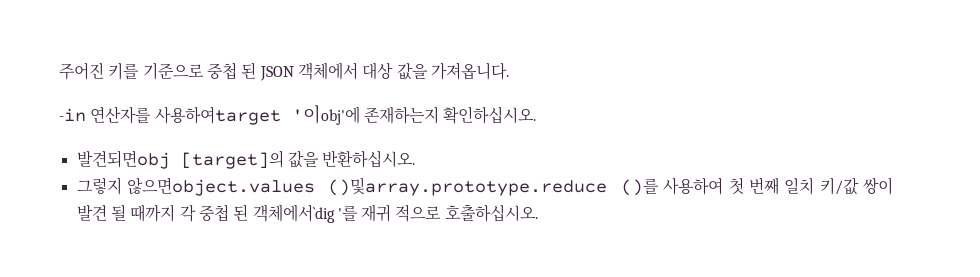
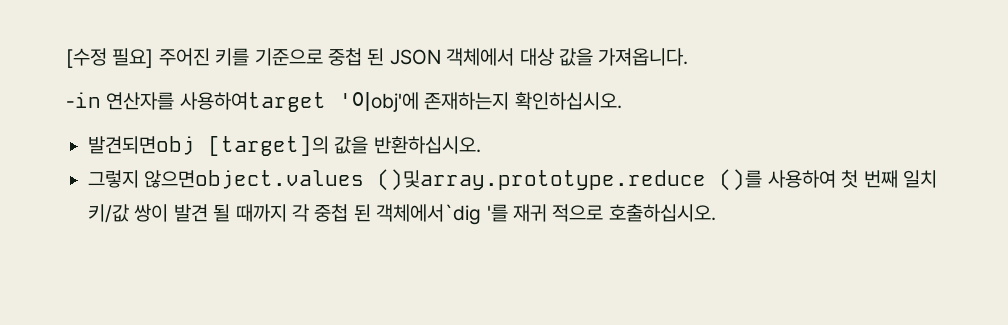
- 주어진 키를 기준으로 중첩 된 JSON 객체에서 대상 값을 가져옵니다.
+ [수정 필요] 주어진 키를 기준으로 중첩 된 JSON 객체에서 대상 값을 가져옵니다.

